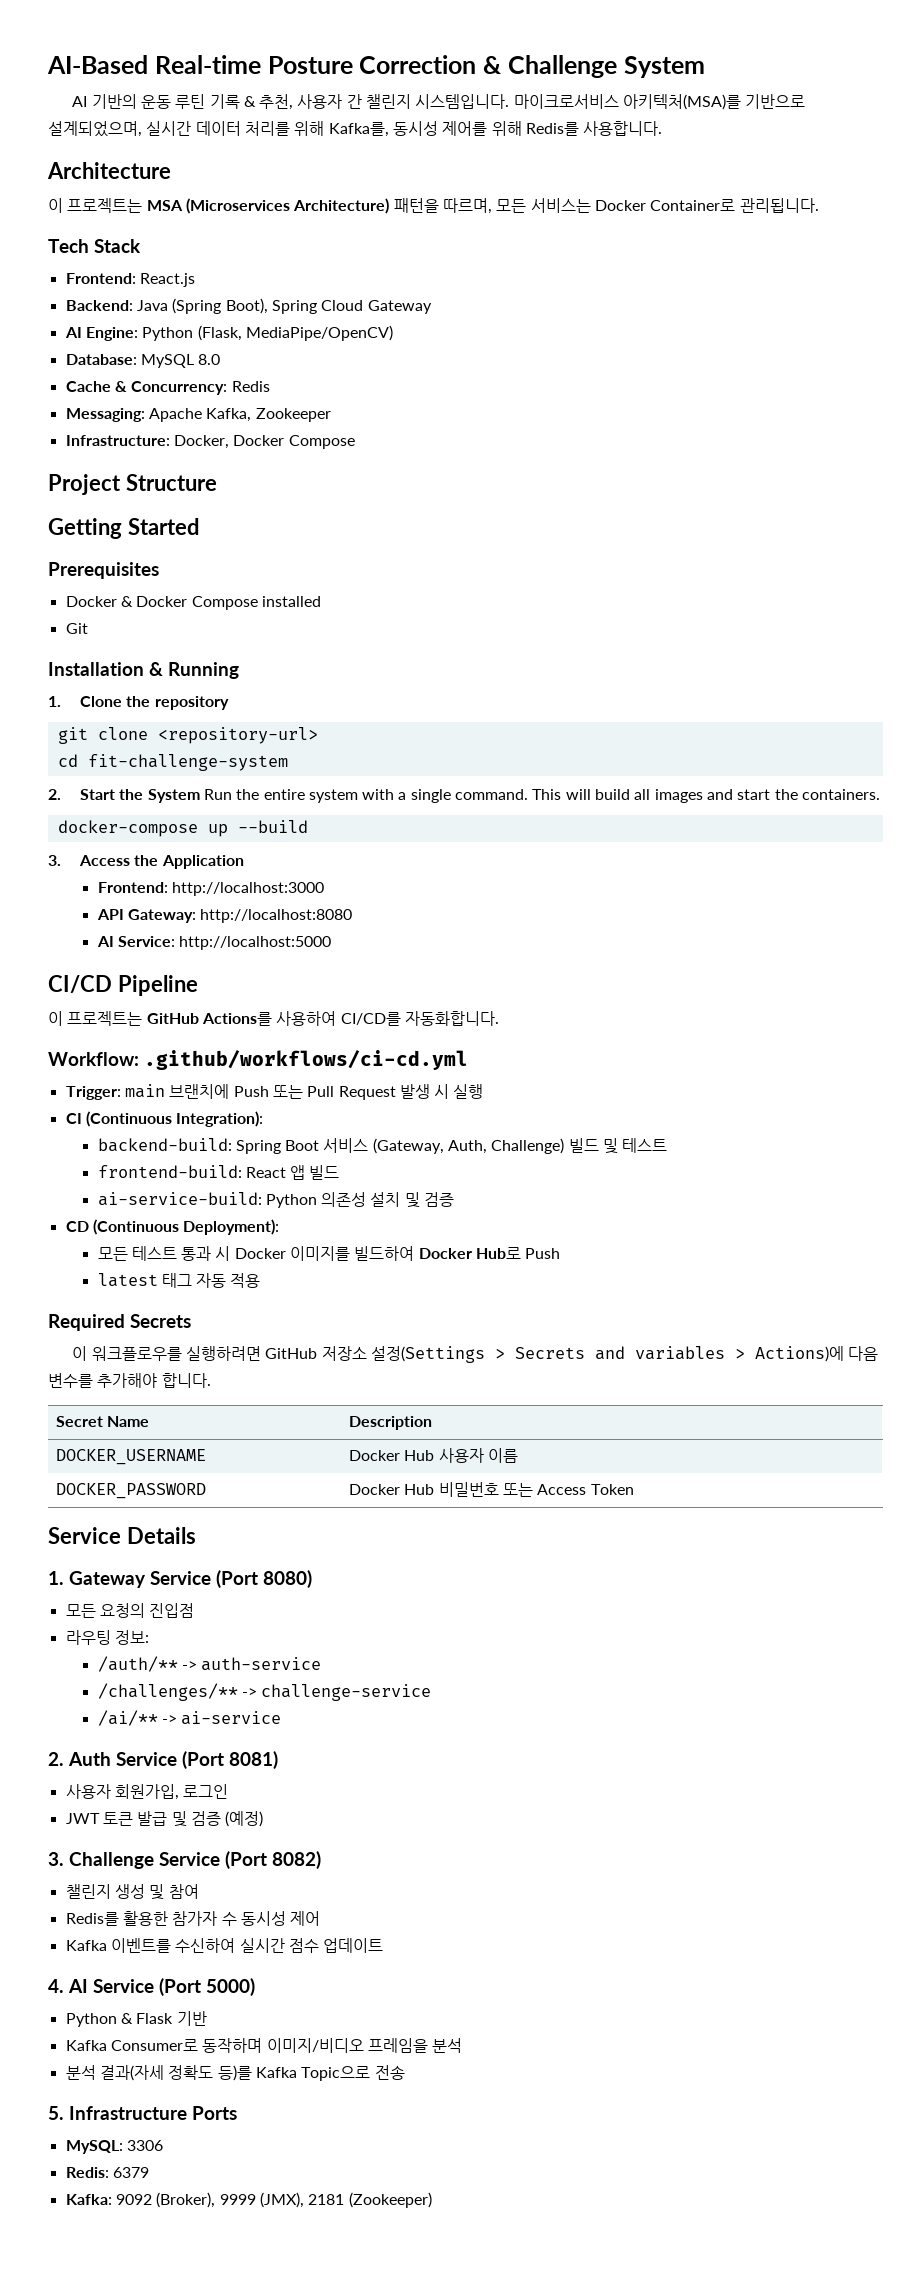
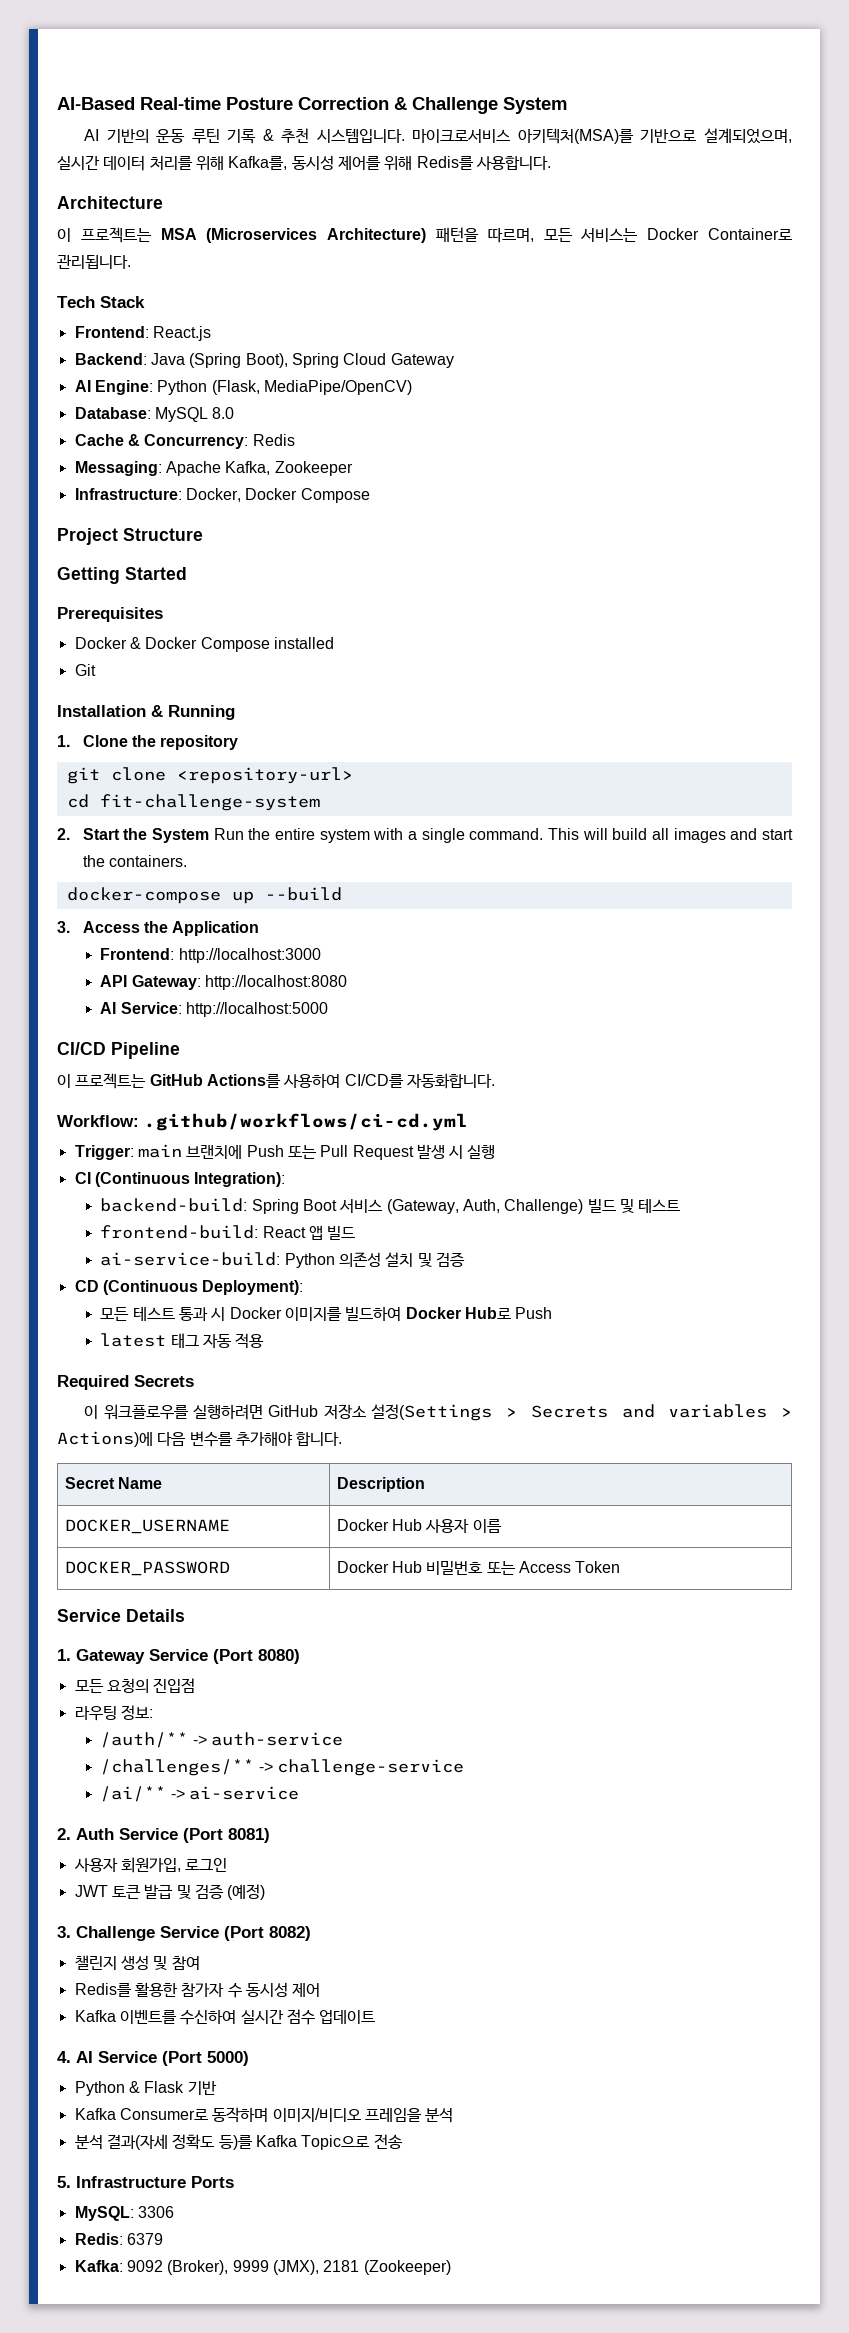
- AI 기반의 운동 루틴 기록 & 추천, 사용자 간 챌린지 시스템입니다.
+ AI 기반의 운동 루틴 기록 & 추천 시스템입니다.

